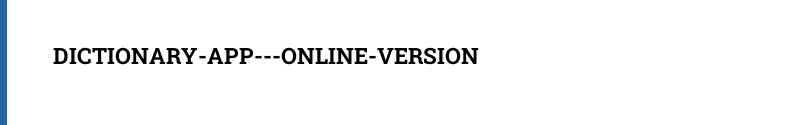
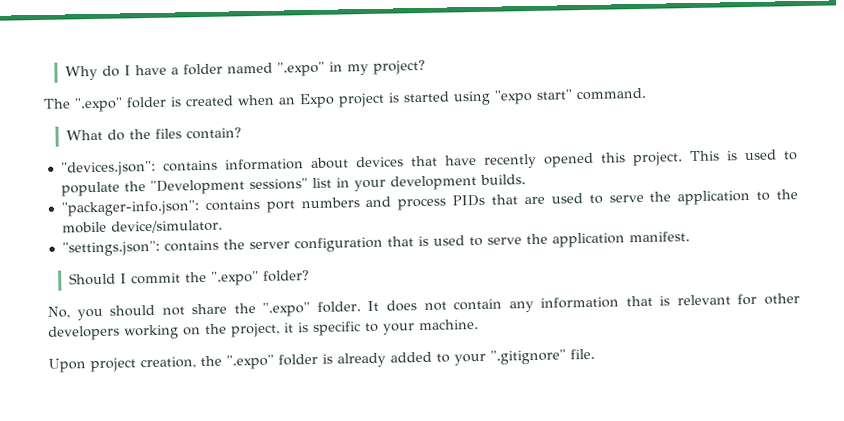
- DICTIONARY-APP---ONLINE-VERSION
+ Why do I have a folder named ".expo" in my project?
+ The ".expo" folder is created when an Expo project is started using "expo start" command.
+ What do the files contain?
+ "devices.json": contains information about devices that have recently opened this project. This is used to populate the "Development sessions" list in your development builds.
+ "packager-info.json": contains port numbers and process PIDs that are used to serve the application to the mobile device/simulator.
+ "settings.json": contains the server configuration that is used to serve the application manifest.
+ Should I commit the ".expo" folder?
+ No, you should not share the ".expo" folder. It does not contain any information that is relevant for other developers working on the project, it is specific to your machine.
+ Upon project creation, the ".expo" folder is already added to your ".gitignore" file.

